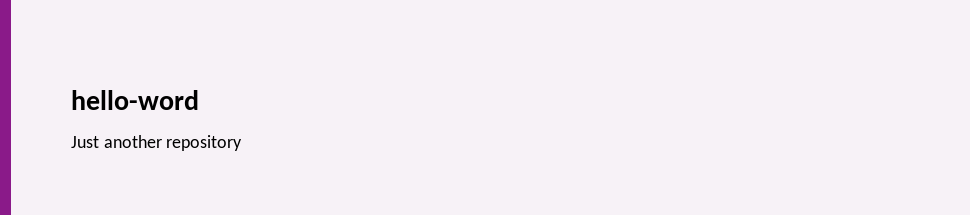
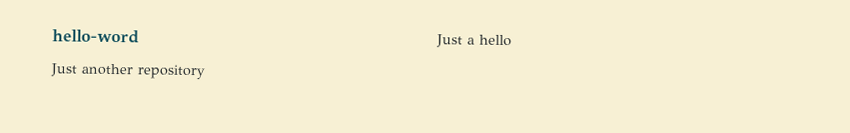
+ Just a hello

